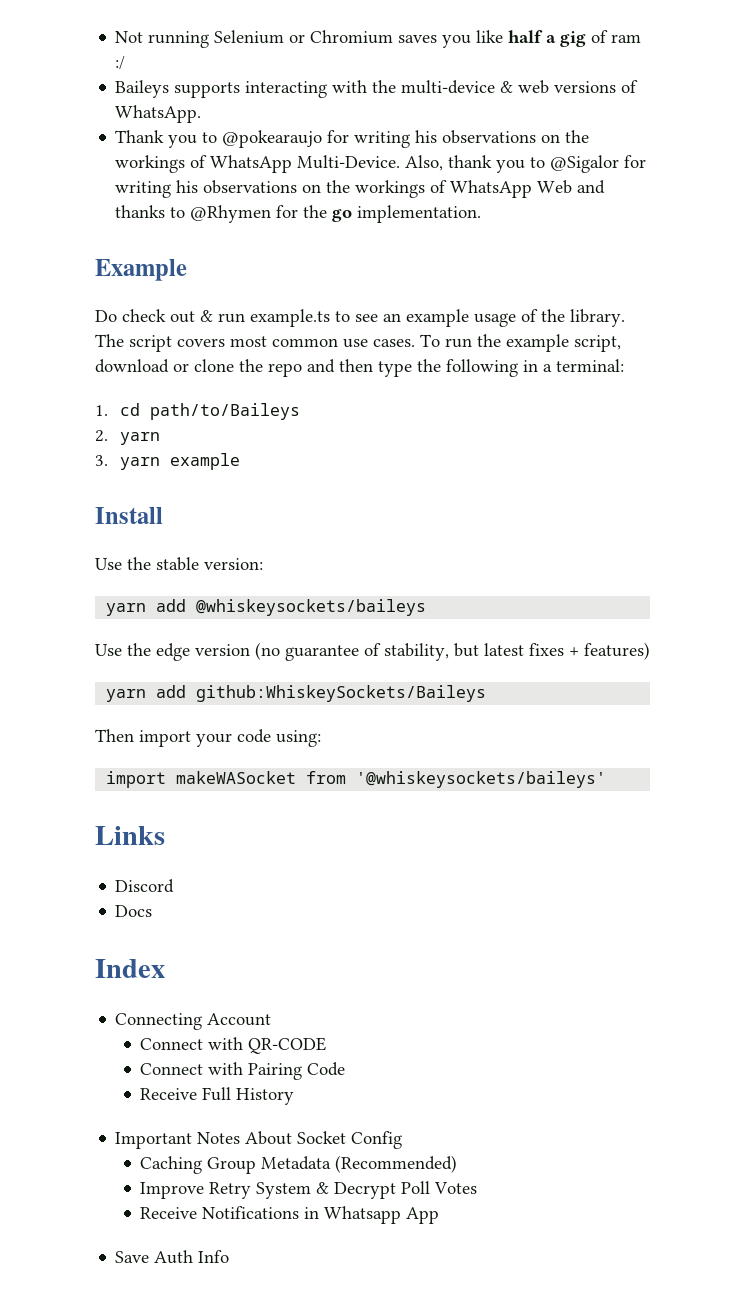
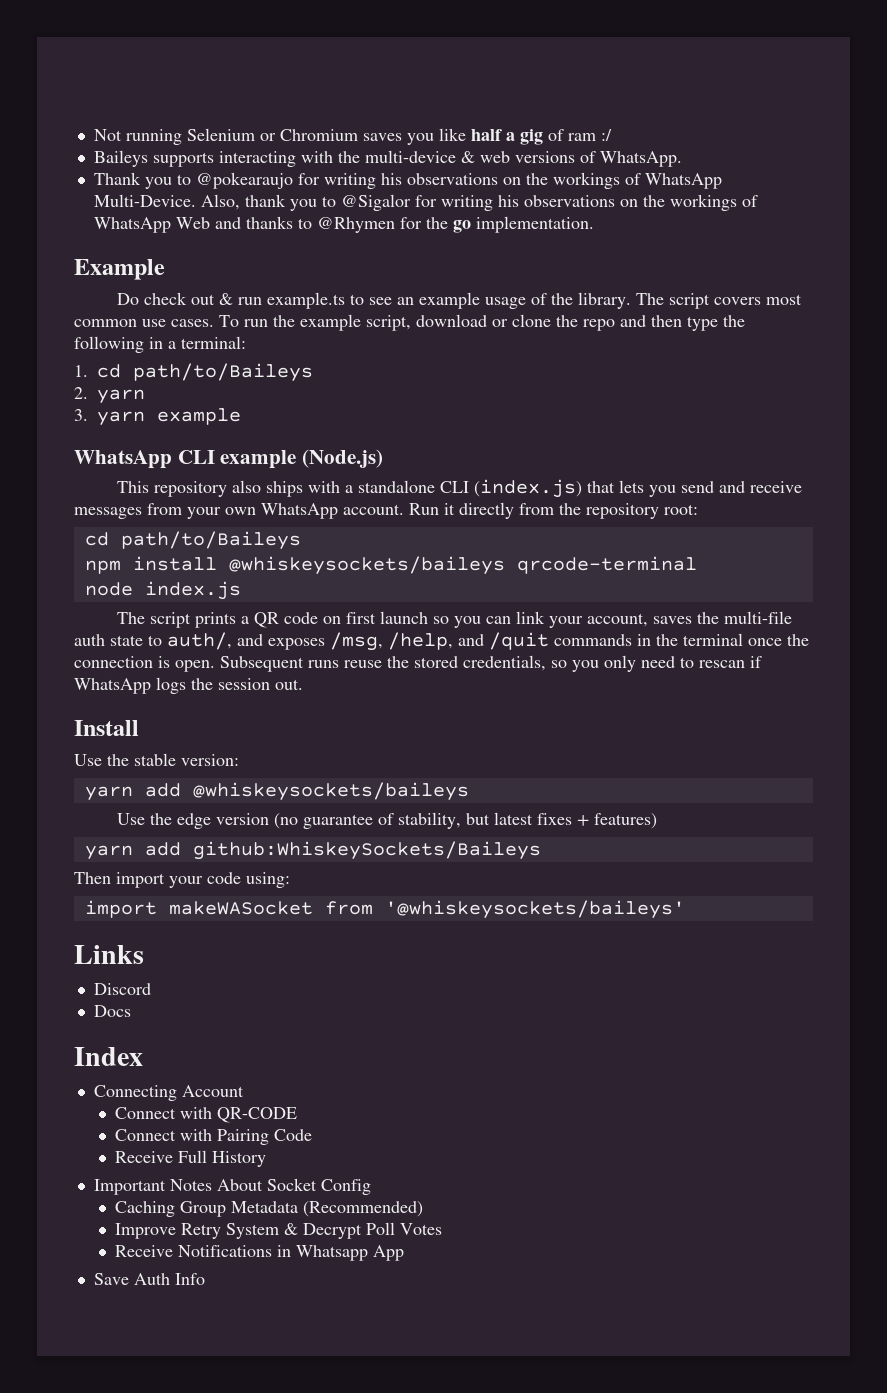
+ WhatsApp CLI example (Node.js)
+ This repository also ships with a standalone CLI (index.js) that lets you send and receive messages from your own WhatsApp account. Run it directly from the repository root:
+ cd path/to/Baileys
+ npm install @whiskeysockets/baileys qrcode-terminal
+ node index.js
+ The script prints a QR code on first launch so you can link your account, saves the multi-file auth state to auth/, and exposes /msg, /help, and /quit commands in the terminal once the connection is open. Subsequent runs reuse the stored credentials, so you only need to rescan if WhatsApp logs the session out.

